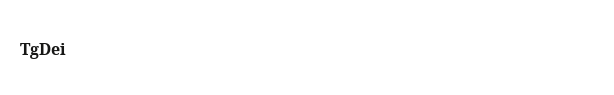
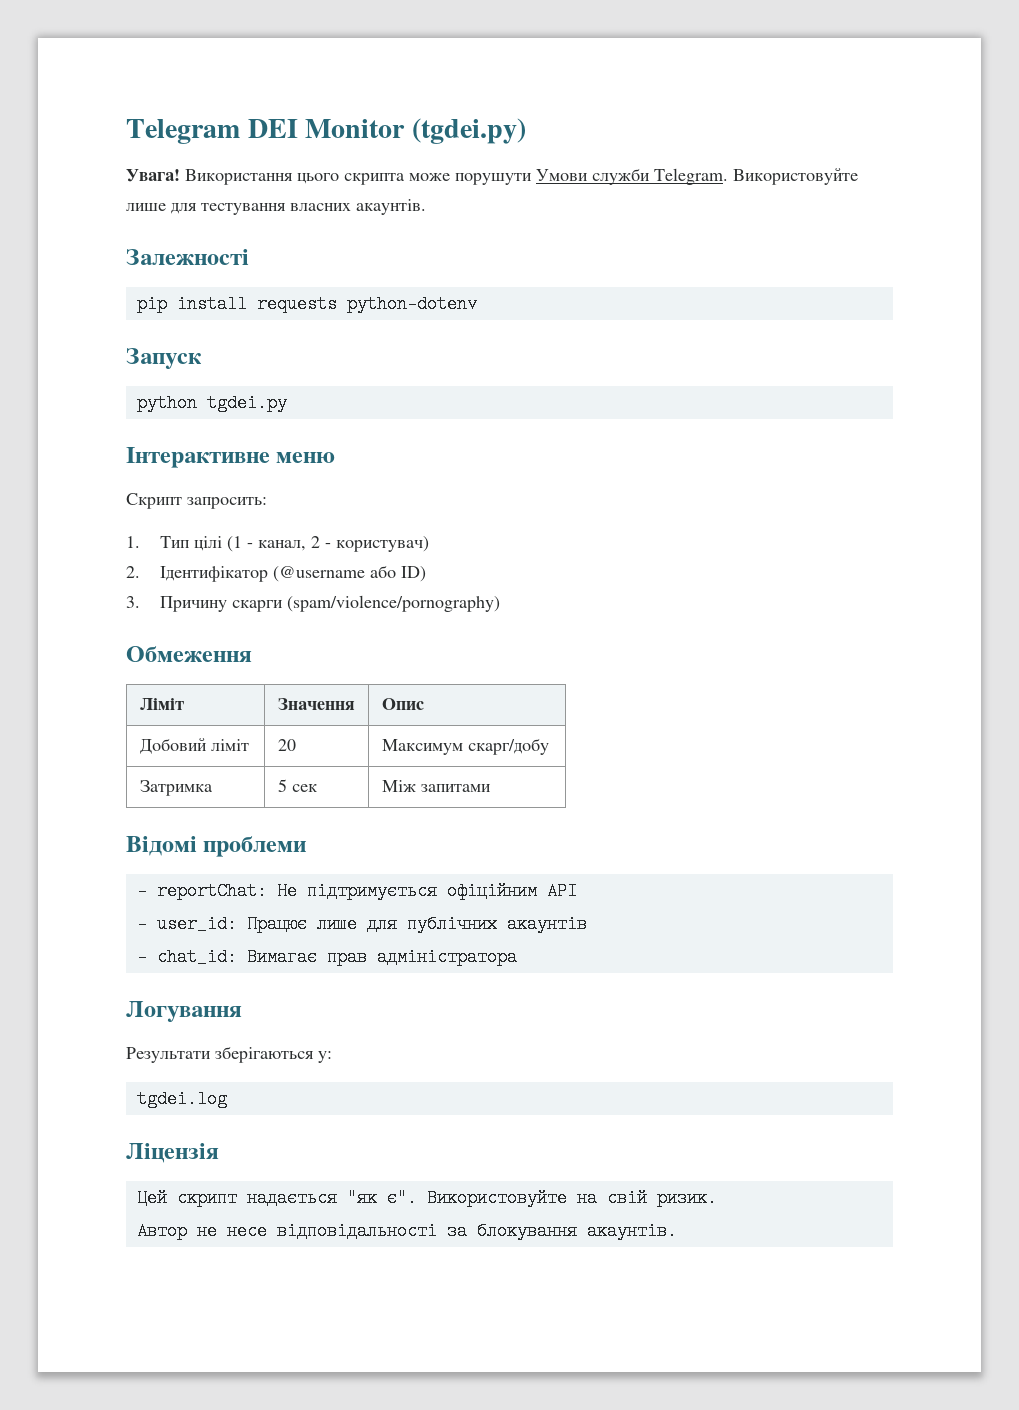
- TgDei
+ Telegram DEI Monitor (tgdei.py)
+ Увага! Використання цього скрипта може порушути Умови служби Telegram. Використовуйте лише для тестування власних акаунтів.
+ Залежності
+ pip install requests python-dotenv
+ Запуск
+ python tgdei.py
+ Інтерактивне меню
+ Скрипт запросить:
+ 1. Тип цілі (1 - канал, 2 - користувач)
+ 2. Ідентифікатор (@username або ID)
+ 3. Причину скарги (spam/violence/pornography)
+ Обмеження
+ Ліміт | Значення | Опис
+ Добовий ліміт | 20 | Максимум скарг/добу
+ Затримка | 5 сек | Між запитами
+ Відомі проблеми
+ - reportChat: Не підтримується офіційним API
+ - user_id: Працює лише для публічних акаунтів
+ - chat_id: Вимагає прав адміністратора
+ Логування
+ Результати зберігаються у:
+ tgdei.log
+ Ліцензія
+ Цей скрипт надається "як є". Використовуйте на свій ризик.
+ Автор не несе відповідальності за блокування акаунтів.

